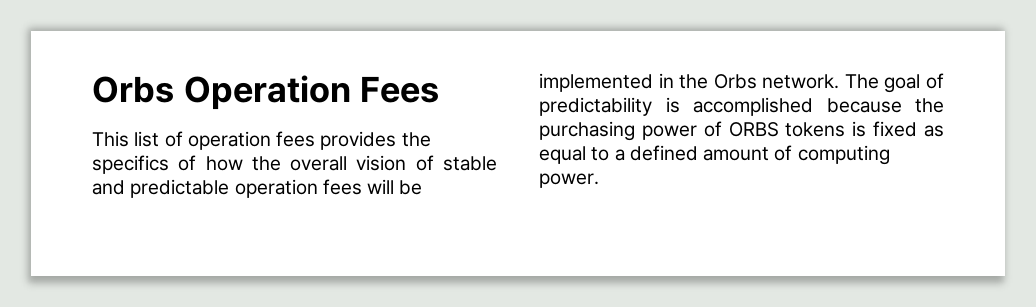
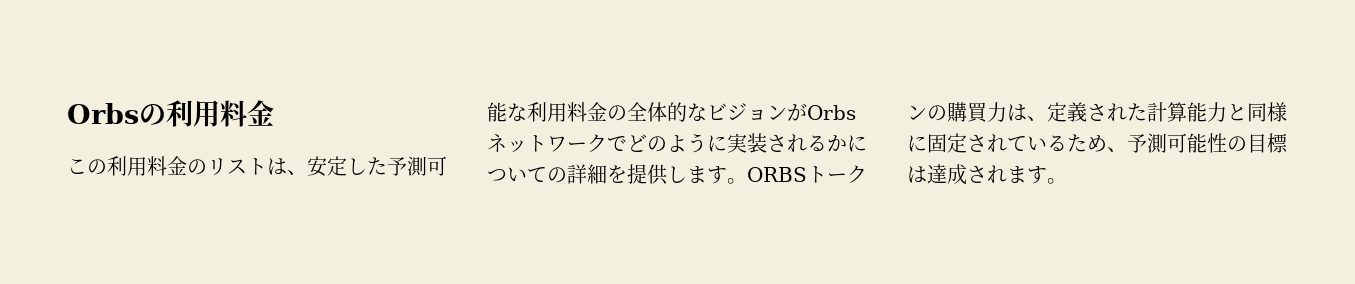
- Orbs Operation Fees
- This list of operation fees provides the specifics of how the overall vision of stable and predictable operation fees will be implemented in the Orbs network. The goal of predictability is accomplished because the purchasing power of ORBS tokens is fixed as equal to a defined amount of computing power.
+ Orbsの利用料金
+ この利用料金のリストは、安定した予測可能な利用料金の全体的なビジョンがOrbsネットワークでどのように実装されるかについての詳細を提供します。ORBSトークンの購買力は、定義された計算能力と同様に固定されているため、予測可能性の目標は達成されます。

